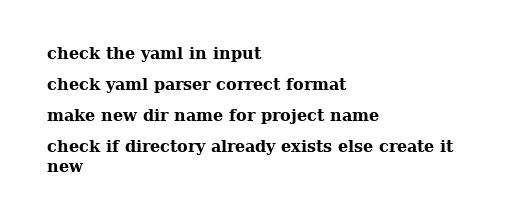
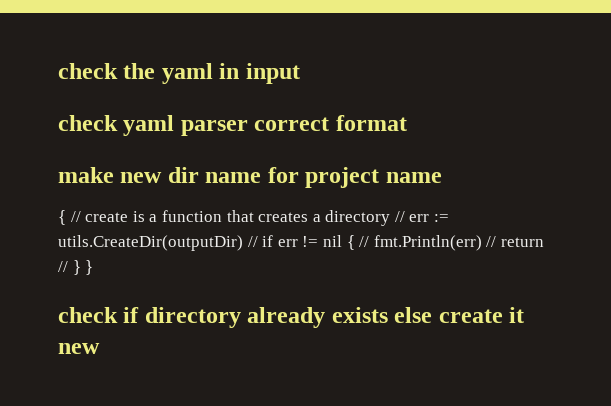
+ { // create is a function that creates a directory // err := utils.CreateDir(outputDir) // if err != nil { // fmt.Println(err) // return // } }

